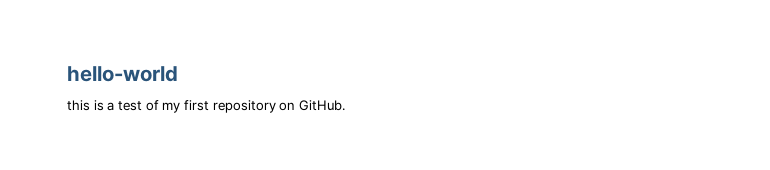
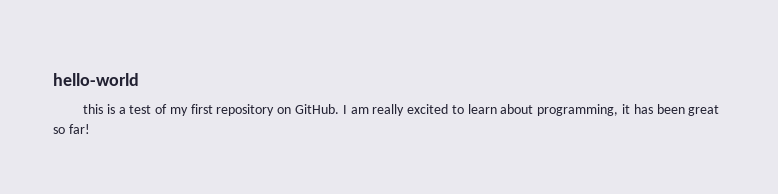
+ I am really excited to learn about programming, it has been great so far!

